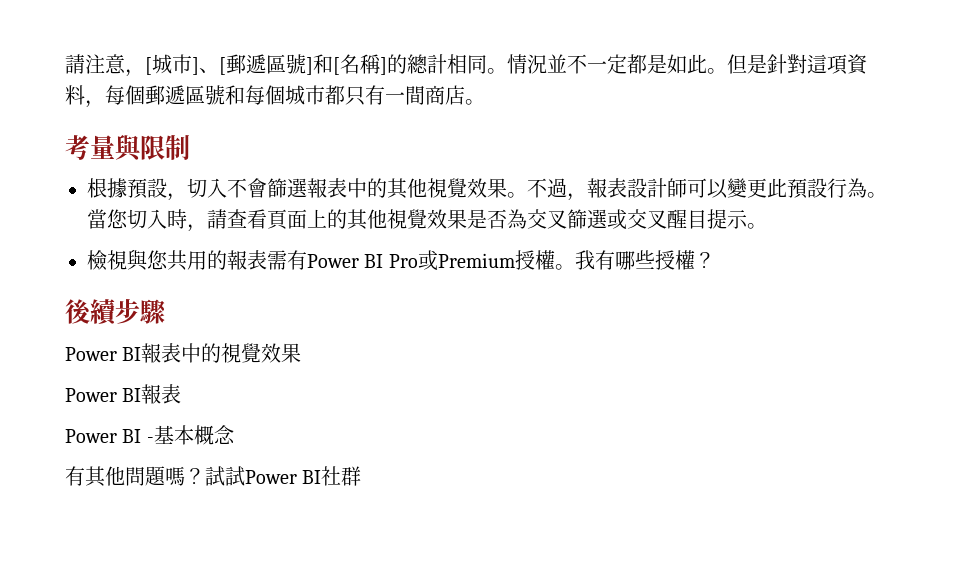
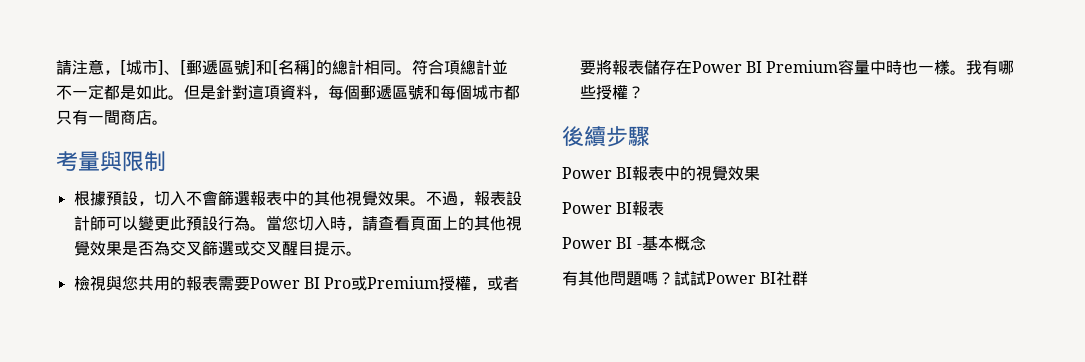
- 情況並不一定都是如此。
+ 符合項總計並不一定都是如此。
- 檢視與您共用的報表需有Power BI Pro或Premium授權。
+ 檢視與您共用的報表需要Power BI Pro或Premium授權，或者要將報表儲存在Power BI Premium容量中時也一樣。

